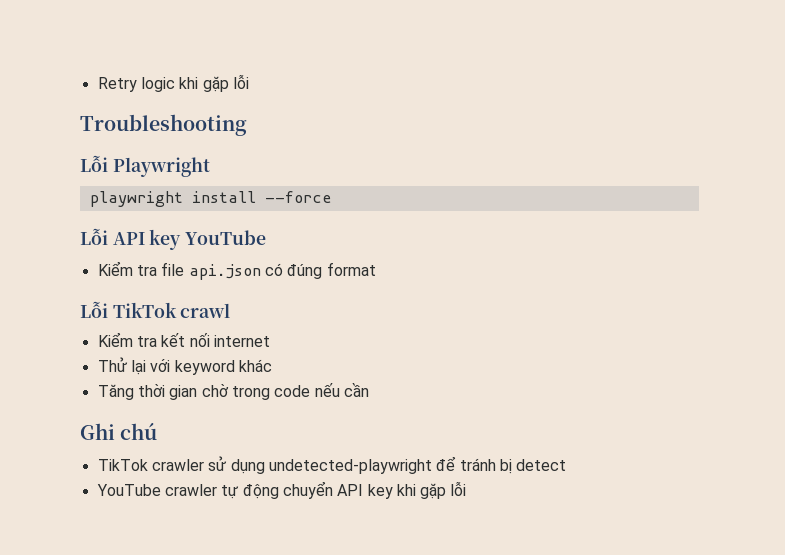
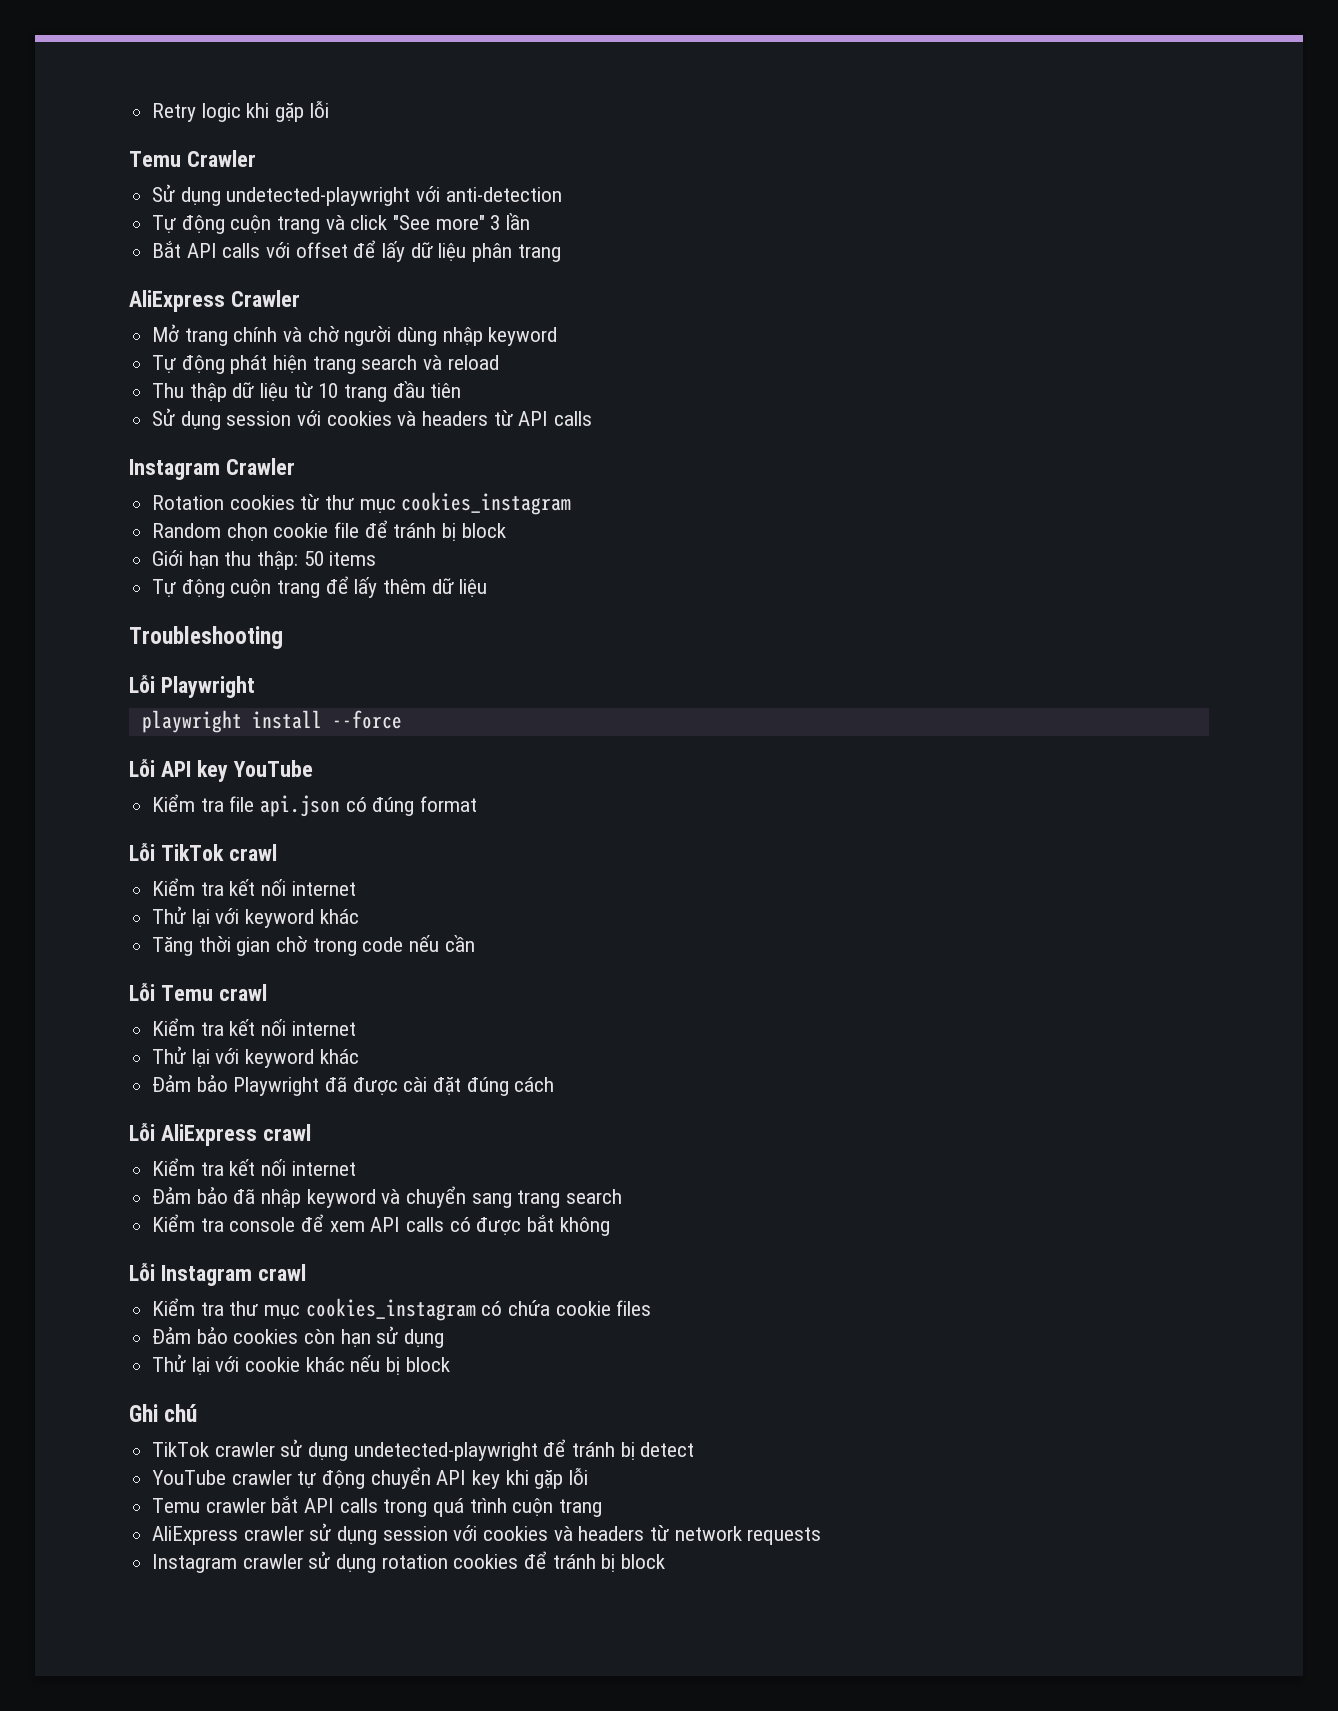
+ Temu Crawler
+ Sử dụng undetected-playwright với anti-detection
+ Tự động cuộn trang và click "See more" 3 lần
+ Bắt API calls với offset để lấy dữ liệu phân trang
+ AliExpress Crawler
+ Mở trang chính và chờ người dùng nhập keyword
+ Tự động phát hiện trang search và reload
+ Thu thập dữ liệu từ 10 trang đầu tiên
+ Sử dụng session với cookies và headers từ API calls
+ Instagram Crawler
+ Rotation cookies từ thư mục cookies_instagram
+ Random chọn cookie file để tránh bị block
+ Giới hạn thu thập: 50 items
+ Tự động cuộn trang để lấy thêm dữ liệu
+ Lỗi Temu crawl
+ Kiểm tra kết nối internet
+ Thử lại với keyword khác
+ Đảm bảo Playwright đã được cài đặt đúng cách
+ Lỗi AliExpress crawl
+ Kiểm tra kết nối internet
+ Đảm bảo đã nhập keyword và chuyển sang trang search
+ Kiểm tra console để xem API calls có được bắt không
+ Lỗi Instagram crawl
+ Kiểm tra thư mục cookies_instagram có chứa cookie files
+ Đảm bảo cookies còn hạn sử dụng
+ Thử lại với cookie khác nếu bị block
+ Temu crawler bắt API calls trong quá trình cuộn trang
+ AliExpress crawler sử dụng session với cookies và headers từ network requests
+ Instagram crawler sử dụng rotation cookies để tránh bị block

